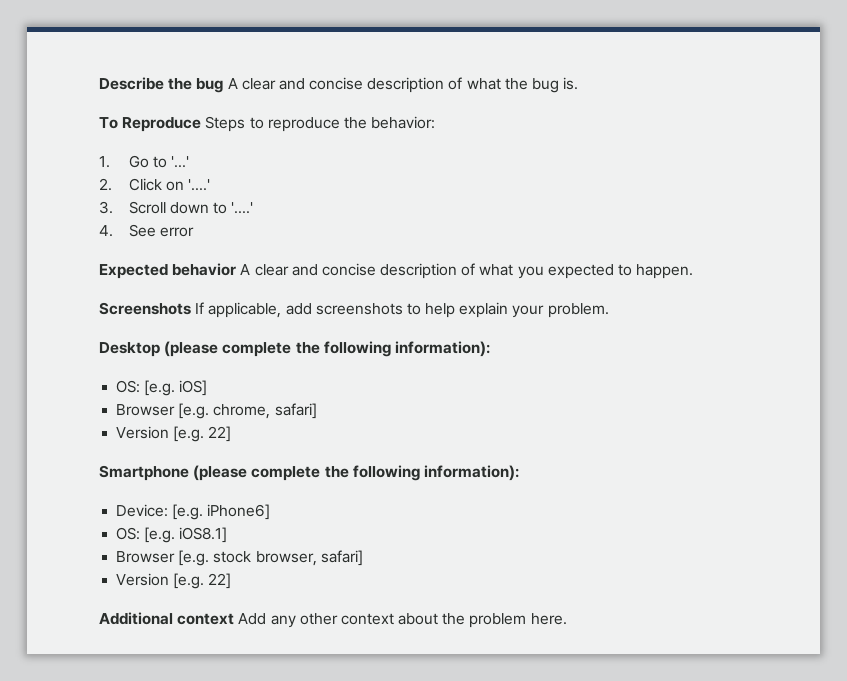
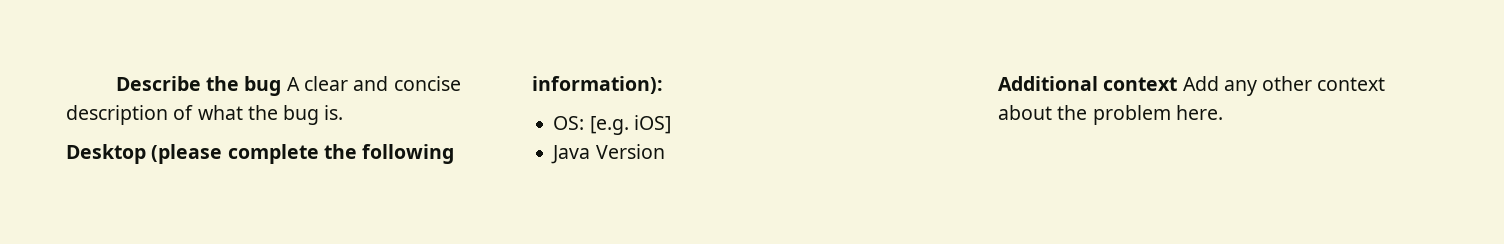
- To Reproduce Steps to reproduce the behavior:
- 1. Go to '...'
- 2. Click on '....'
- 3. Scroll down to '....'
- 4. See error
- Expected behavior A clear and concise description of what you expected to happen.
- Screenshots If applicable, add screenshots to help explain your problem.
- Browser [e.g. chrome, safari]
- Version [e.g. 22]
- Smartphone (please complete the following information):
- Device: [e.g. iPhone6]
- OS: [e.g. iOS8.1]
- Browser [e.g. stock browser, safari]
- Version [e.g. 22]
+ Java Version

